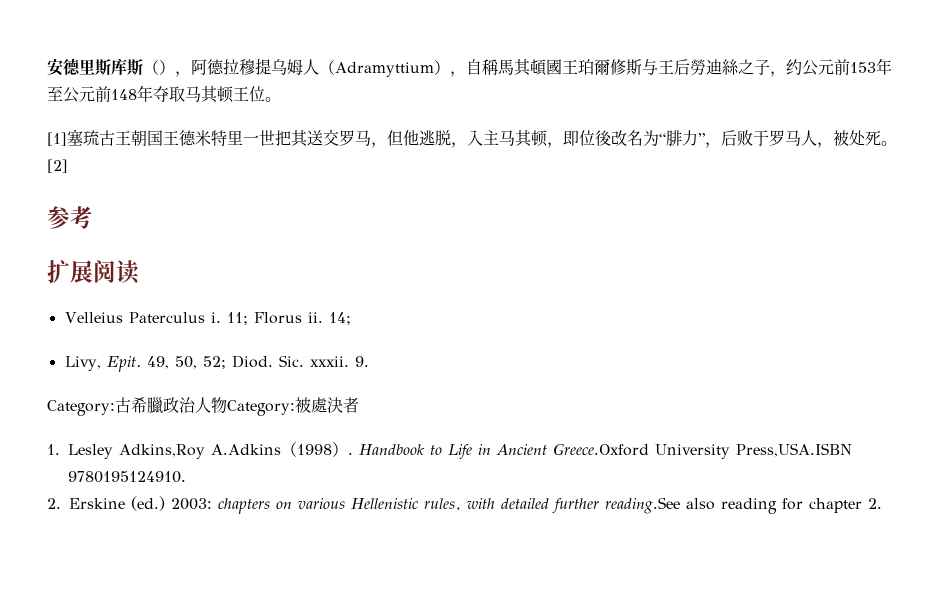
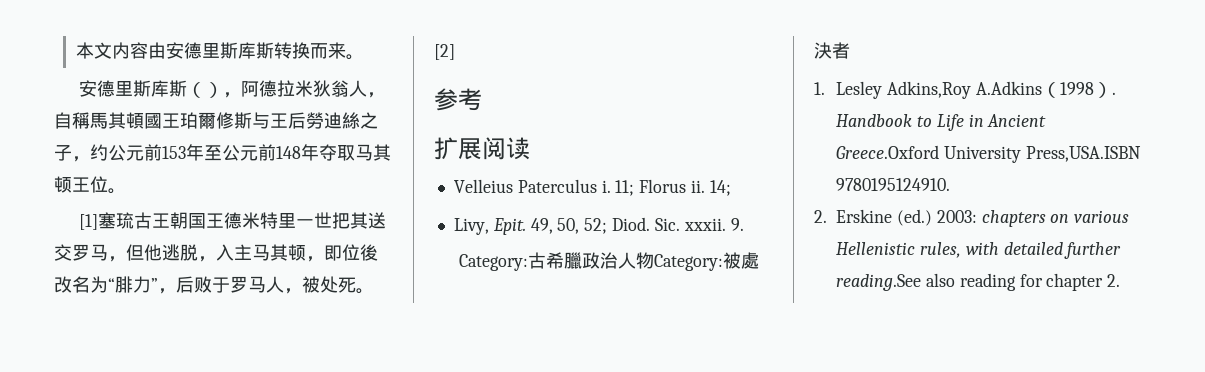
+ 本文内容由安德里斯库斯转换而来。
- 安德里斯库斯（），阿德拉穆提乌姆人（Adramyttium），自稱馬其頓國王珀爾修斯与王后勞迪絲之子，约公元前153年至公元前148年夺取马其顿王位。
+ 安德里斯库斯（），阿德拉米狄翁人，自稱馬其頓國王珀爾修斯与王后勞迪絲之子，约公元前153年至公元前148年夺取马其顿王位。

